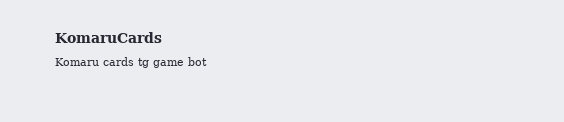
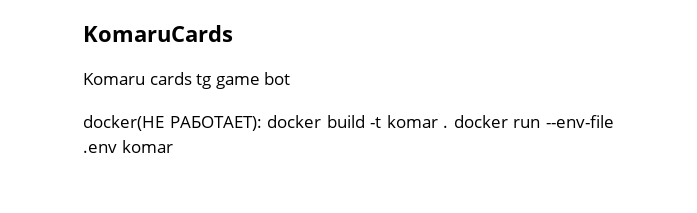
+ docker(НЕ РАБОТАЕТ): docker build -t komar . docker run --env-file .env komar

